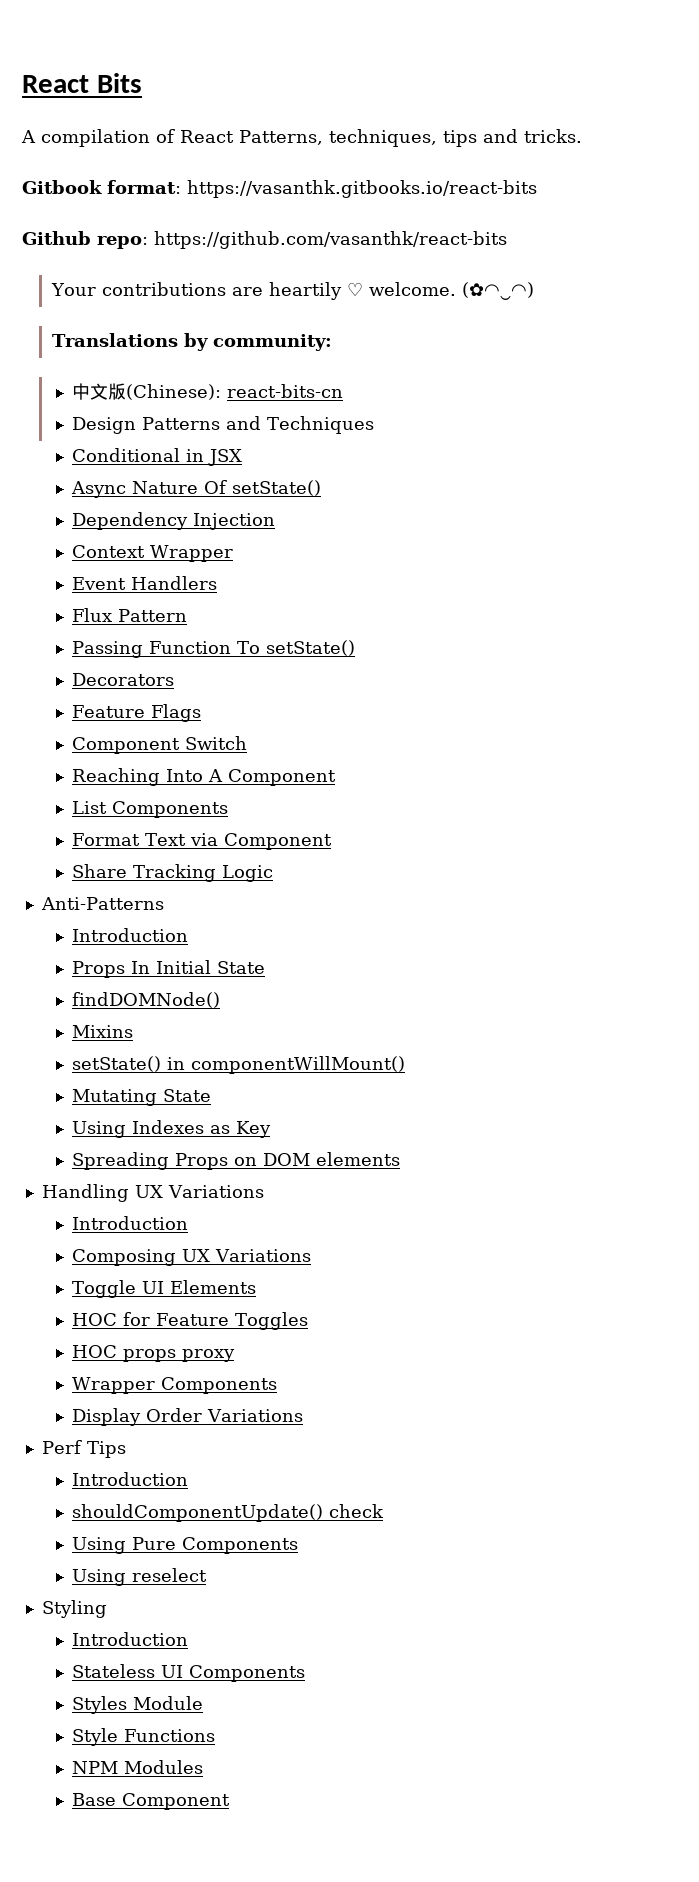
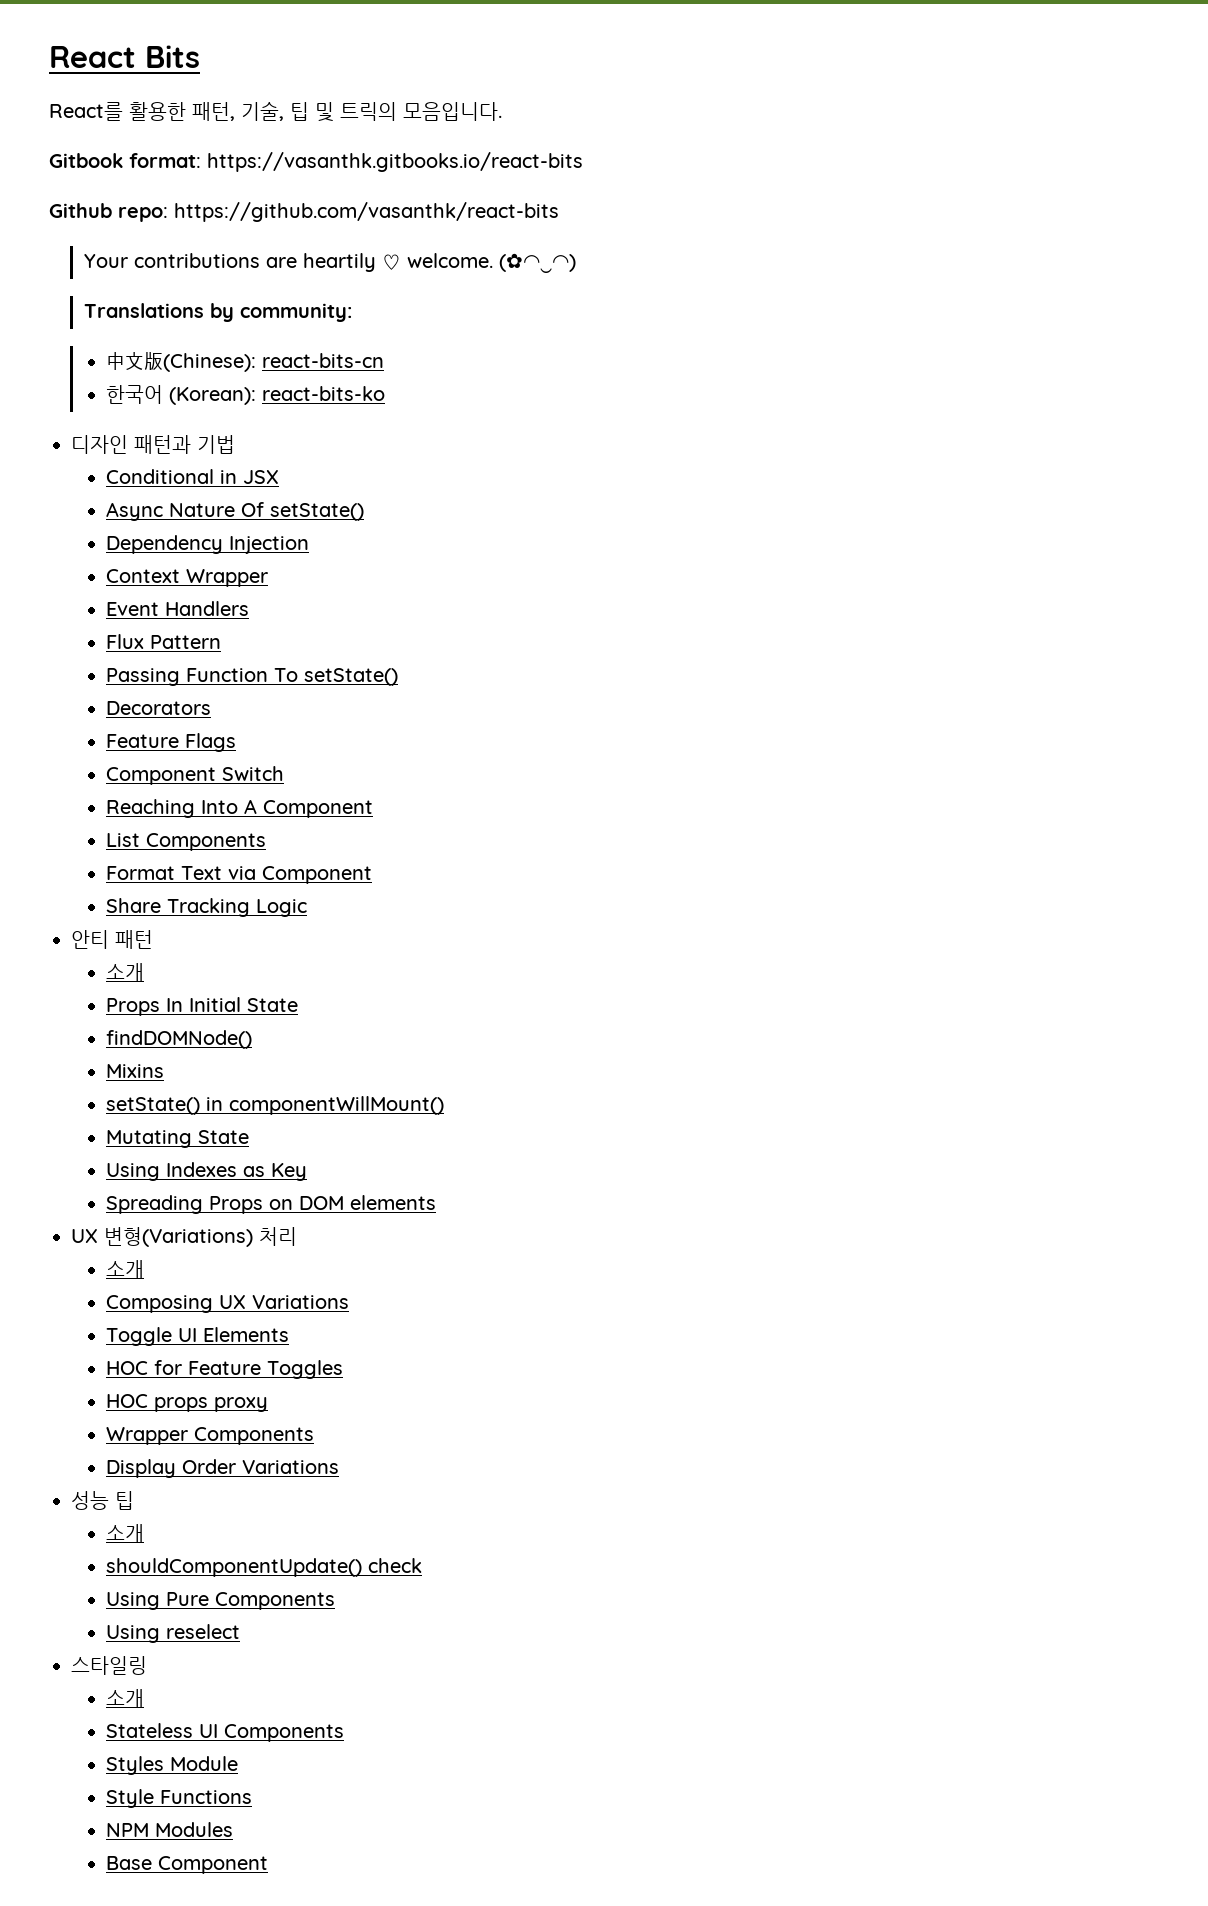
- A compilation of React Patterns, techniques, tips and tricks.
+ React를 활용한 패턴, 기술, 팁 및 트릭의 모음입니다.
- Design Patterns and Techniques
+ 한국어 (Korean): react-bits-ko
+ 디자인 패턴과 기법
- Anti-Patterns
- Introduction
+ 안티 패턴
+ 소개
- Handling UX Variations
- Introduction
+ UX 변형(Variations) 처리
+ 소개
- Perf Tips
- Introduction
+ 성능 팁
+ 소개
- Styling
- Introduction
+ 스타일링
+ 소개

